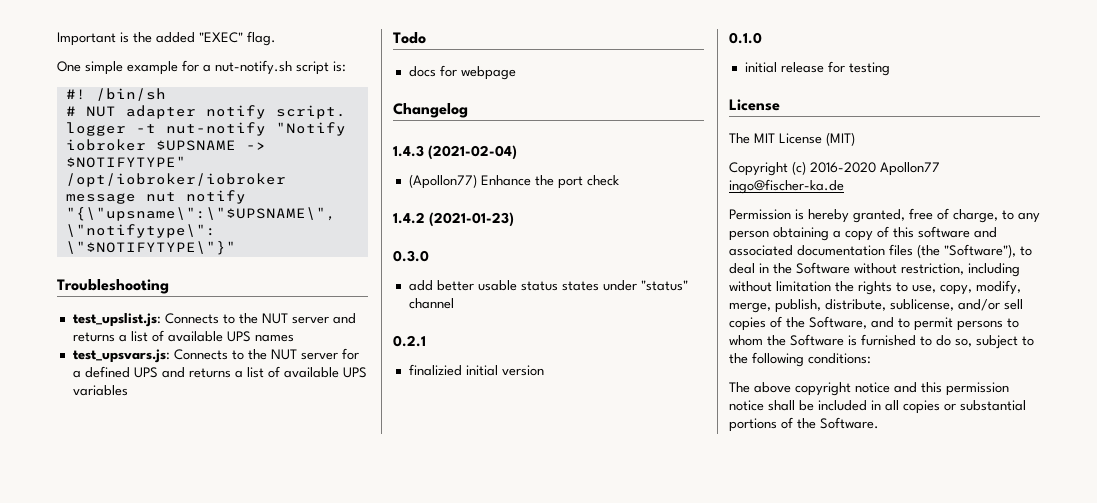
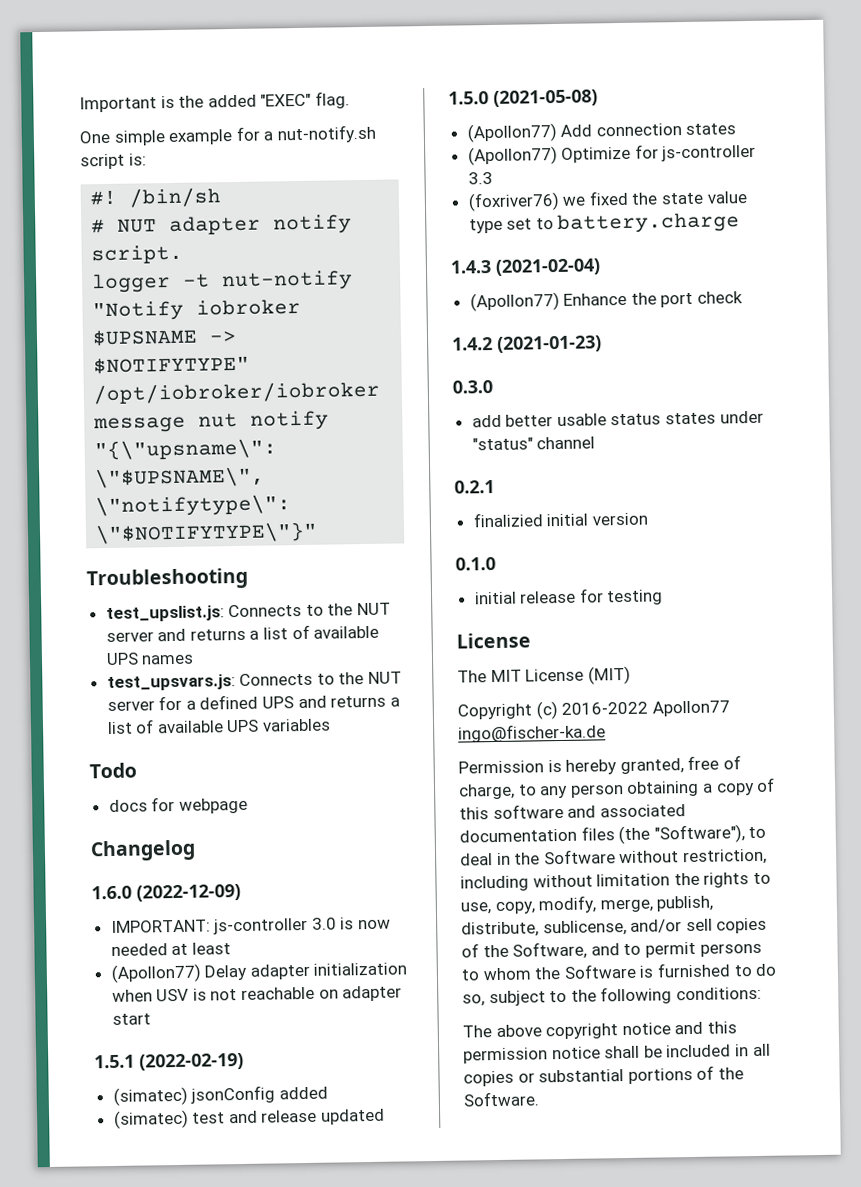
+ 1.6.0 (2022-12-09)
+ IMPORTANT: js-controller 3.0 is now needed at least
+ (Apollon77) Delay adapter initialization when USV is not reachable on adapter start
+ 1.5.1 (2022-02-19)
+ (simatec) jsonConfig added
+ (simatec) test and release updated
+ 1.5.0 (2021-05-08)
+ (Apollon77) Add connection states
+ (Apollon77) Optimize for js-controller 3.3
+ (foxriver76) we fixed the state value type set to battery.charge
- Copyright (c) 2016-2020 Apollon77 ingo@fischer-ka.de
+ Copyright (c) 2016-2022 Apollon77 ingo@fischer-ka.de

